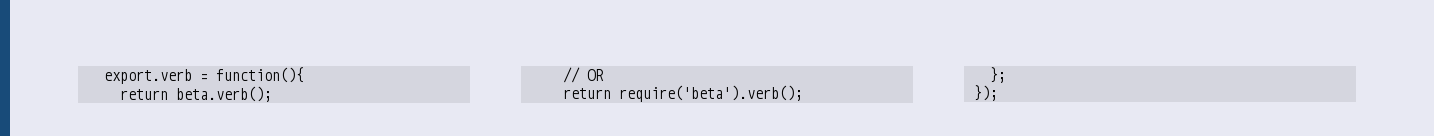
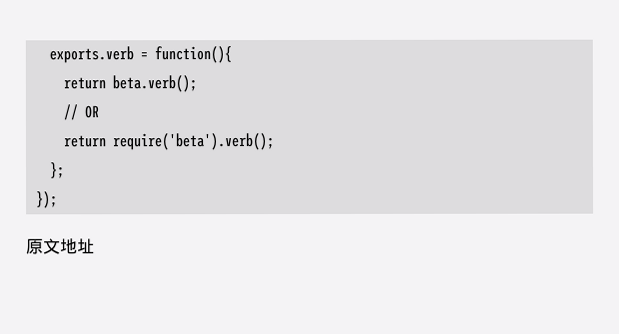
- export.verb = function(){
+ exports.verb = function(){
+ 原文地址

